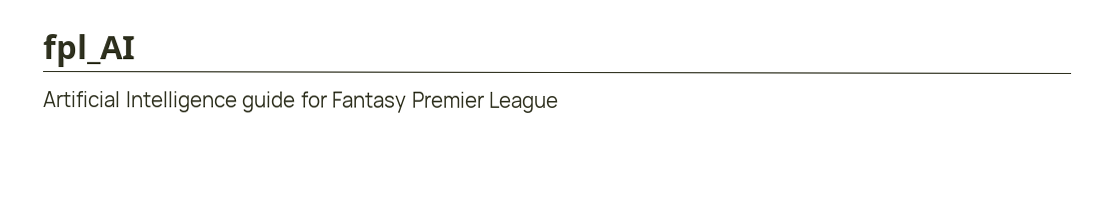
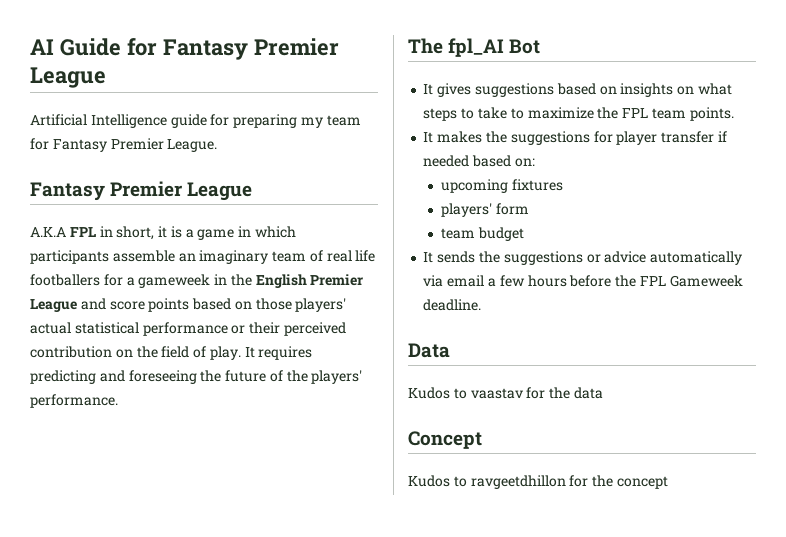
- fpl_AI
- Artificial Intelligence guide for Fantasy Premier League
+ AI Guide for Fantasy Premier League
+ Artificial Intelligence guide for preparing my team for Fantasy Premier League.
+ Fantasy Premier League
+ A.K.A FPL in short, it is a game in which participants assemble an imaginary team of real life footballers for a gameweek in the English Premier League and score points based on those players' actual statistical performance or their perceived contribution on the field of play. It requires predicting and foreseeing the future of the players' performance.
+ The fpl_AI Bot
+ It gives suggestions based on insights on what steps to take to maximize the FPL team points.
+ It makes the suggestions for player transfer if needed based on:
+ upcoming fixtures
+ players' form
+ team budget
+ It sends the suggestions or advice automatically via email a few hours before the FPL Gameweek deadline.
+ Data
+ Kudos to vaastav for the data
+ Concept
+ Kudos to ravgeetdhillon for the concept

